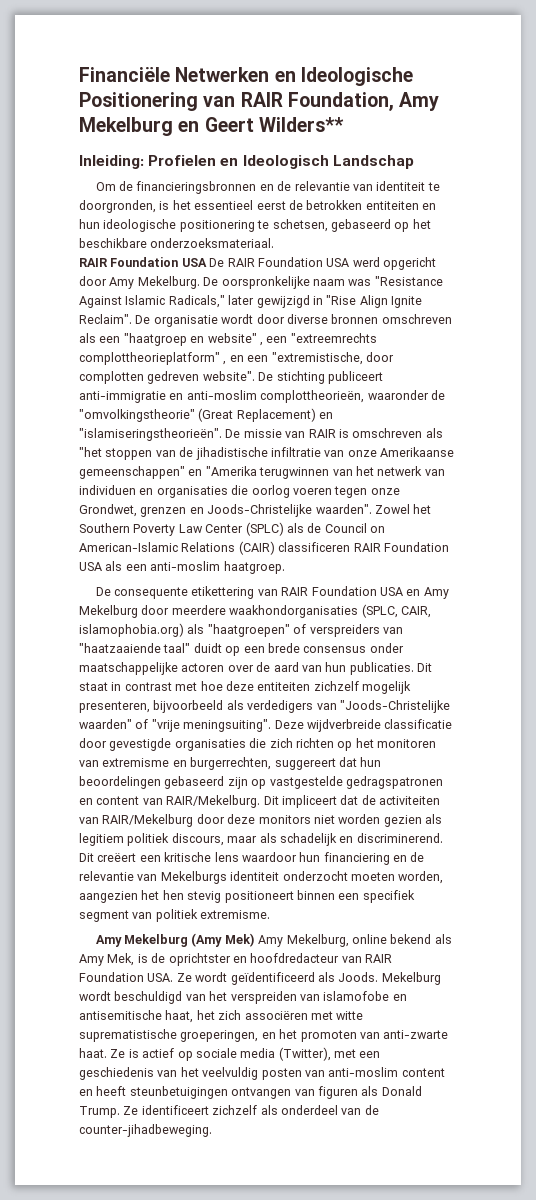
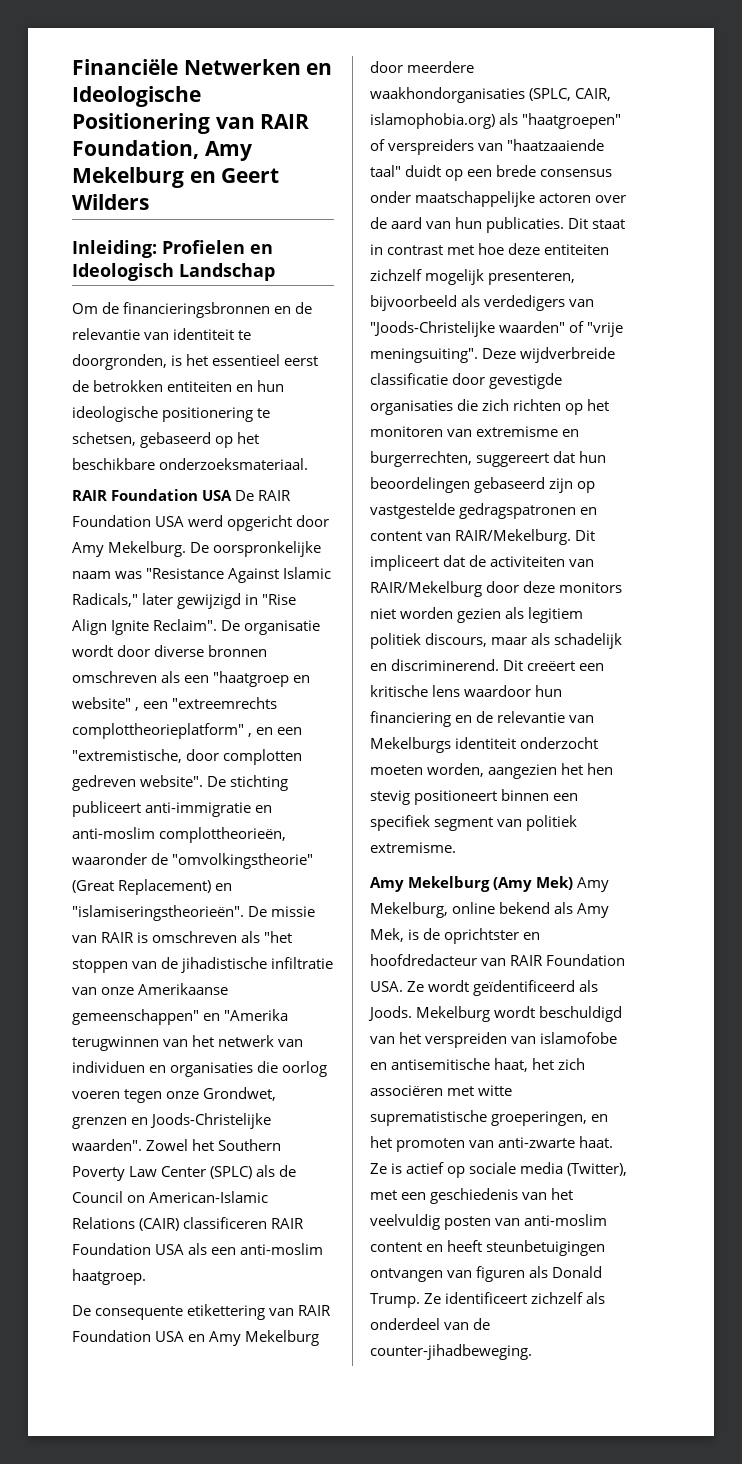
- Financiële Netwerken en Ideologische Positionering van RAIR Foundation, Amy Mekelburg en Geert Wilders**
+ Financiële Netwerken en Ideologische Positionering van RAIR Foundation, Amy Mekelburg en Geert Wilders

